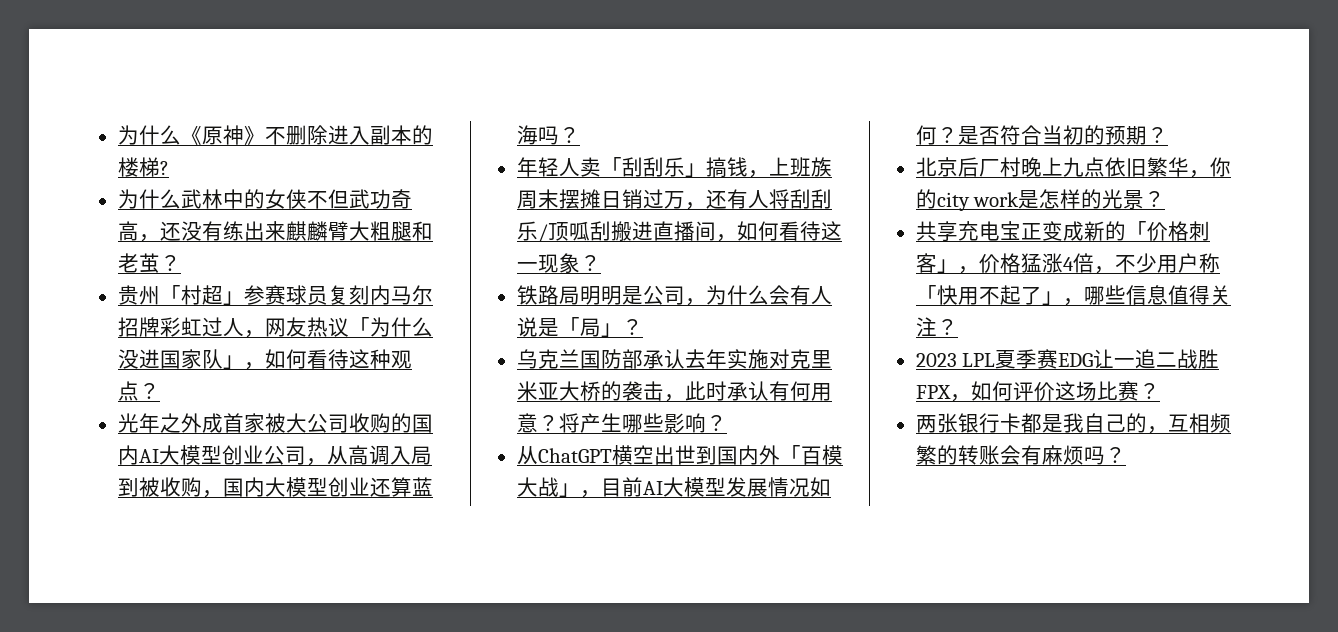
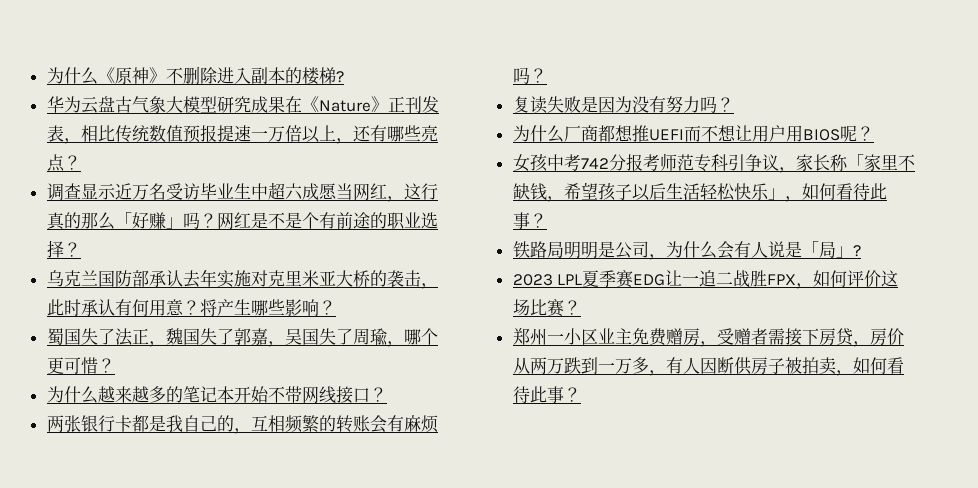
- 为什么武林中的女侠不但武功奇高，还没有练出来麒麟臂大粗腿和老茧？
- 贵州「村超」参赛球员复刻内马尔招牌彩虹过人，网友热议「为什么没进国家队」，如何看待这种观点？
- 光年之外成首家被大公司收购的国内AI大模型创业公司，从高调入局到被收购，国内大模型创业还算蓝海吗？
- 年轻人卖「刮刮乐」搞钱，上班族周末摆摊日销过万，还有人将刮刮乐/顶呱刮搬进直播间，如何看待这一现象？
- 铁路局明明是公司，为什么会有人说是「局」？
+ 华为云盘古气象大模型研究成果在《Nature》正刊发表，相比传统数值预报提速一万倍以上，还有哪些亮点？
+ 调查显示近万名受访毕业生中超六成愿当网红，这行真的那么「好赚」吗？网红是不是个有前途的职业选择？
- 从ChatGPT横空出世到国内外「百模大战」，目前AI大模型发展情况如何？是否符合当初的预期？
- 北京后厂村晚上九点依旧繁华，你的city work是怎样的光景？
- 共享充电宝正变成新的「价格刺客」，价格猛涨4倍，不少用户称「快用不起了」，哪些信息值得关注？
- 2023 LPL夏季赛EDG让一追二战胜FPX，如何评价这场比赛？
+ 蜀国失了法正，魏国失了郭嘉，吴国失了周瑜，哪个更可惜？
+ 为什么越来越多的笔记本开始不带网线接口？
+ 复读失败是因为没有努力吗？
+ 为什么厂商都想推UEFI而不想让用户用BIOS呢？
+ 女孩中考742分报考师范专科引争议，家长称「家里不缺钱，希望孩子以后生活轻松快乐」，如何看待此事？
+ 铁路局明明是公司，为什么会有人说是「局」?
+ 2023 LPL夏季赛EDG让一追二战胜FPX，如何评价这场比赛？
+ 郑州一小区业主免费赠房，受赠者需接下房贷，房价从两万跌到一万多，有人因断供房子被拍卖，如何看待此事？

